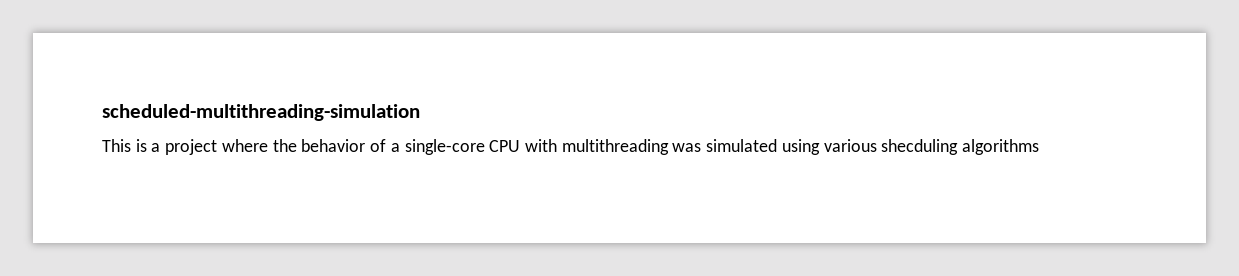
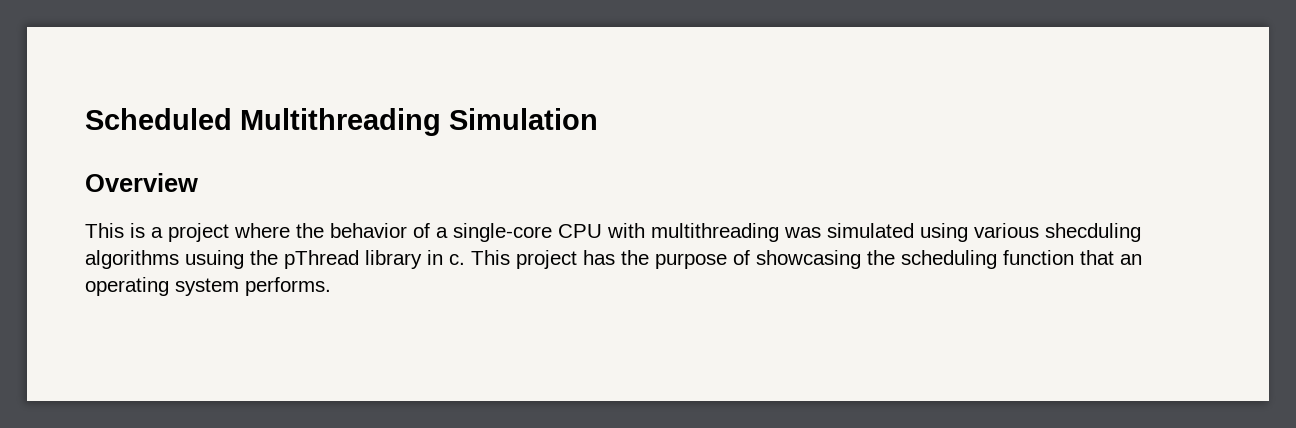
- scheduled-multithreading-simulation
+ Scheduled Multithreading Simulation
+ Overview
- This is a project where the behavior of a single-core CPU with multithreading was simulated using various shecduling algorithms
+ This is a project where the behavior of a single-core CPU with multithreading was simulated using various shecduling algorithms usuing the pThread library in c. This project has the purpose of showcasing the scheduling function that an operating system performs.

